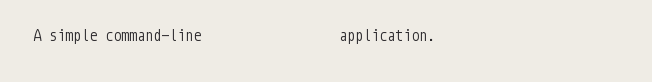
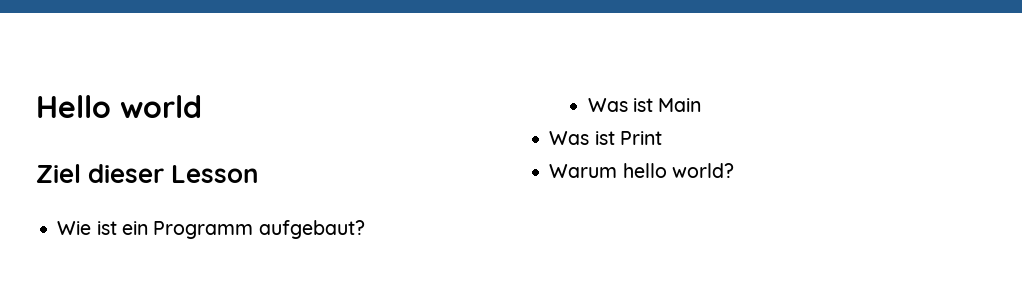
- A simple command-line application.
+ Hello world
+ Ziel dieser Lesson
+ Wie ist ein Programm aufgebaut?
+ Was ist Main
+ Was ist Print
+ Warum hello world?

